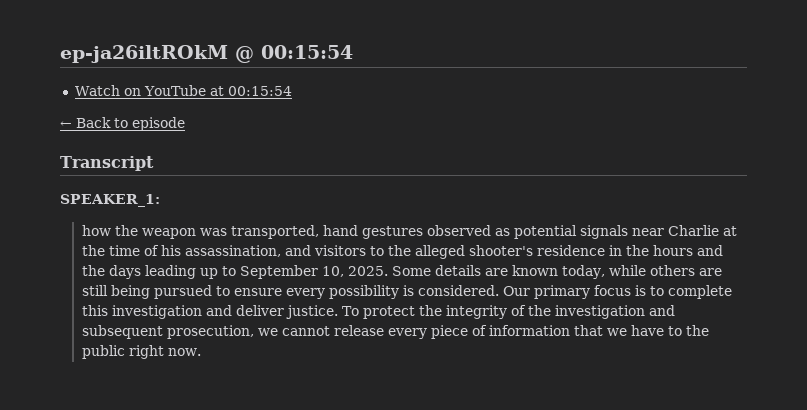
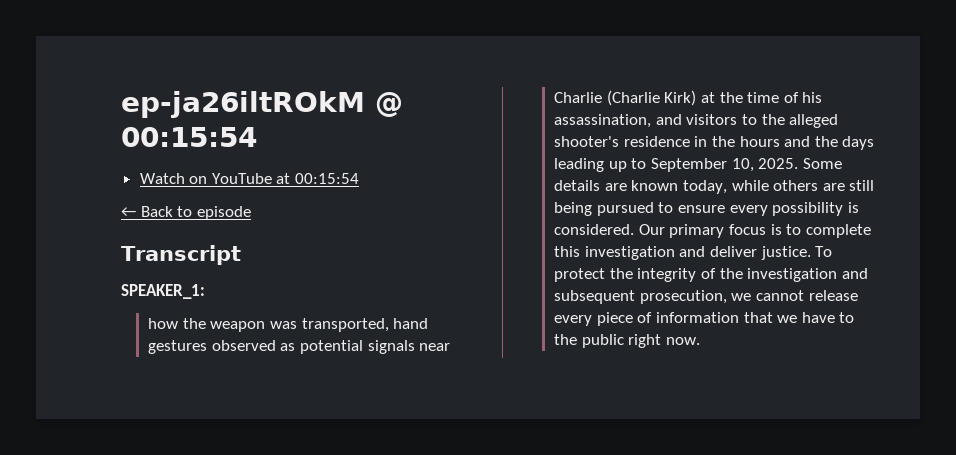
- how the weapon was transported, hand gestures observed as potential signals near Charlie at the time of his assassination, and visitors to the alleged shooter's residence in the hours and the days leading up to September 10, 2025.
+ how the weapon was transported, hand gestures observed as potential signals near Charlie (Charlie Kirk) at the time of his assassination, and visitors to the alleged shooter's residence in the hours and the days leading up to September 10, 2025.

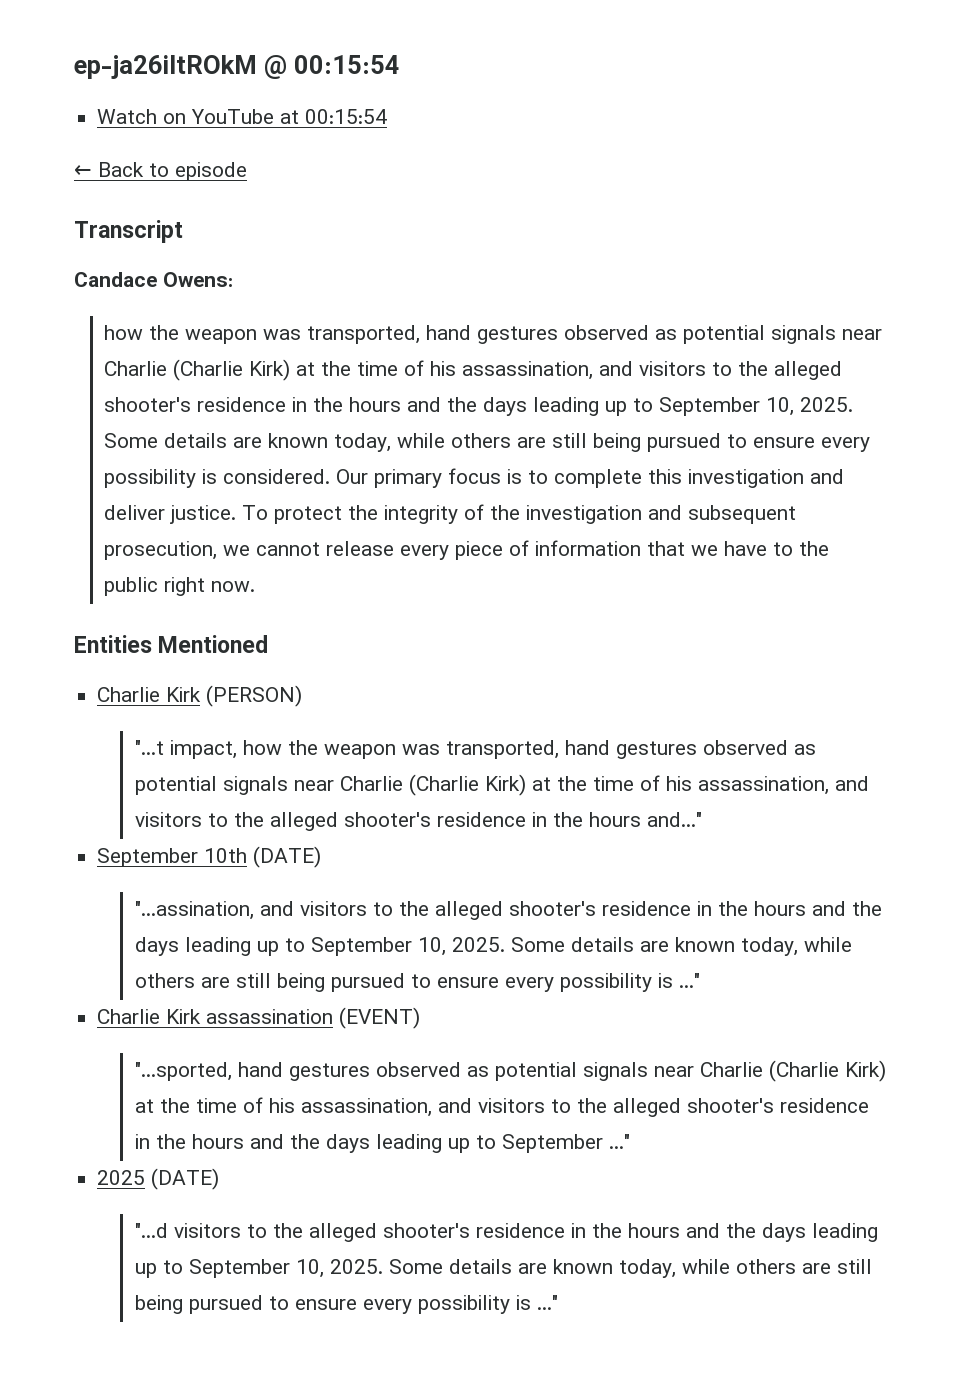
- SPEAKER_1:
+ Candace Owens:
+ Entities Mentioned
+ Charlie Kirk (PERSON)
+ "...t impact, how the weapon was transported, hand gestures observed as potential signals near Charlie (Charlie Kirk) at the time of his assassination, and visitors to the alleged shooter's residence in the hours and..."
+ September 10th (DATE)
+ "...assination, and visitors to the alleged shooter's residence in the hours and the days leading up to September 10, 2025. Some details are known today, while others are still being pursued to ensure every possibility is ..."
+ Charlie Kirk assassination (EVENT)
+ "...sported, hand gestures observed as potential signals near Charlie (Charlie Kirk) at the time of his assassination, and visitors to the alleged shooter's residence in the hours and the days leading up to September ..."
+ 2025 (DATE)
+ "...d visitors to the alleged shooter's residence in the hours and the days leading up to September 10, 2025. Some details are known today, while others are still being pursued to ensure every possibility is ..."

